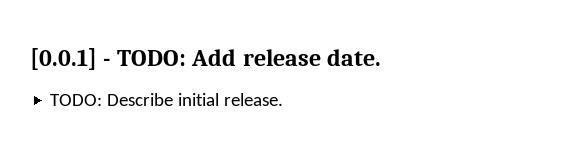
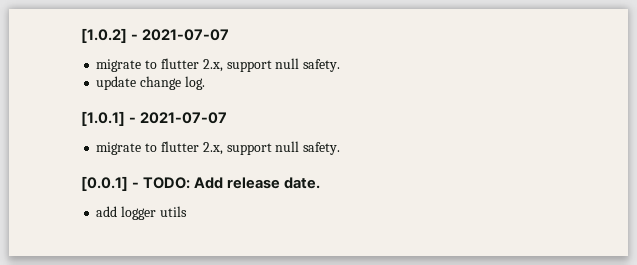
+ [1.0.2] - 2021-07-07
+ migrate to flutter 2.x, support null safety.
+ update change log.
+ [1.0.1] - 2021-07-07
+ migrate to flutter 2.x, support null safety.
- TODO: Describe initial release.
+ add logger utils

